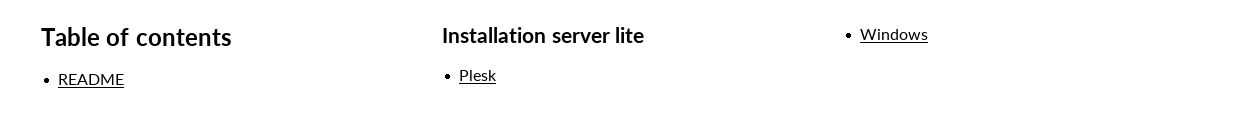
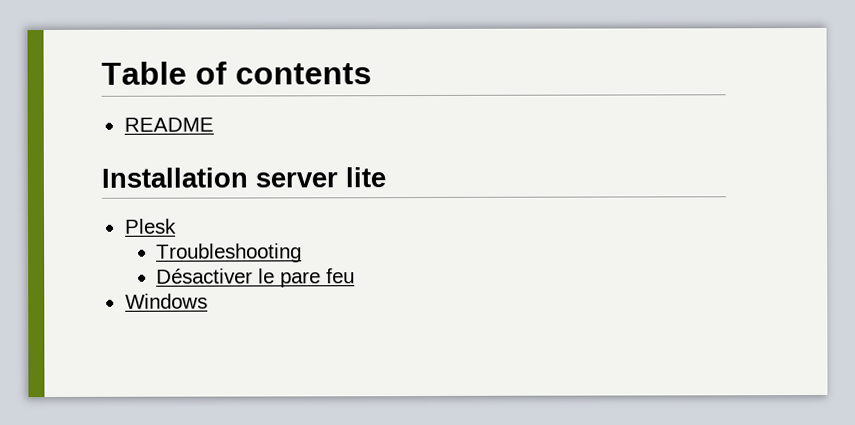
+ Troubleshooting
+ Désactiver le pare feu

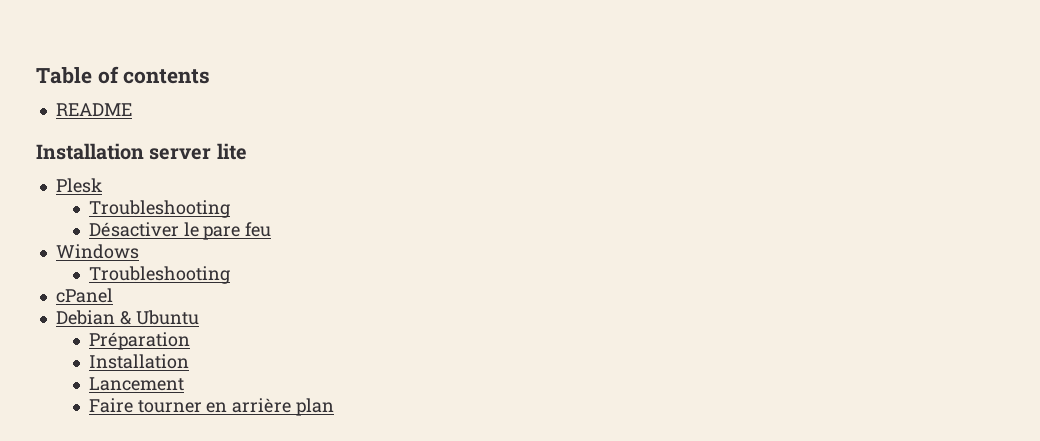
  Windows
+ Troubleshooting
+ cPanel
+ Debian & Ubuntu
+ Préparation
+ Installation
+ Lancement
+ Faire tourner en arrière plan

